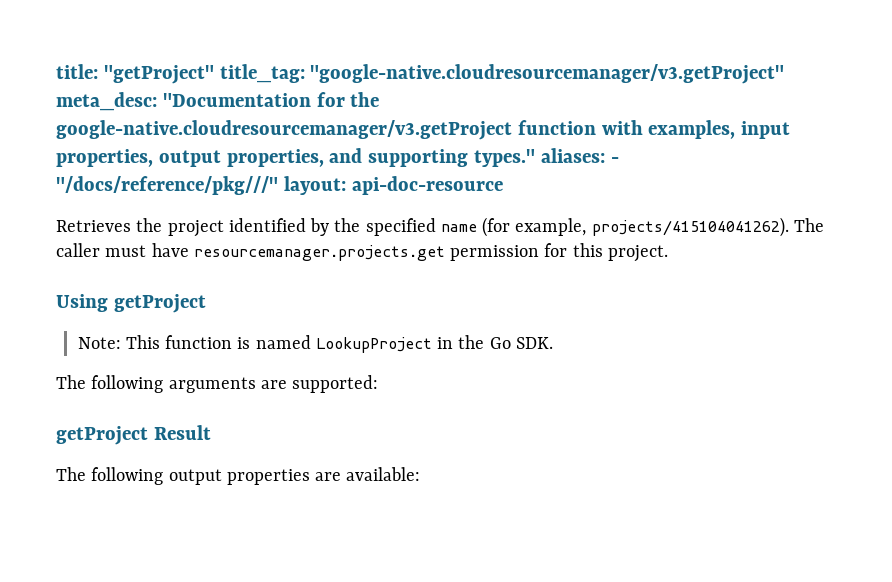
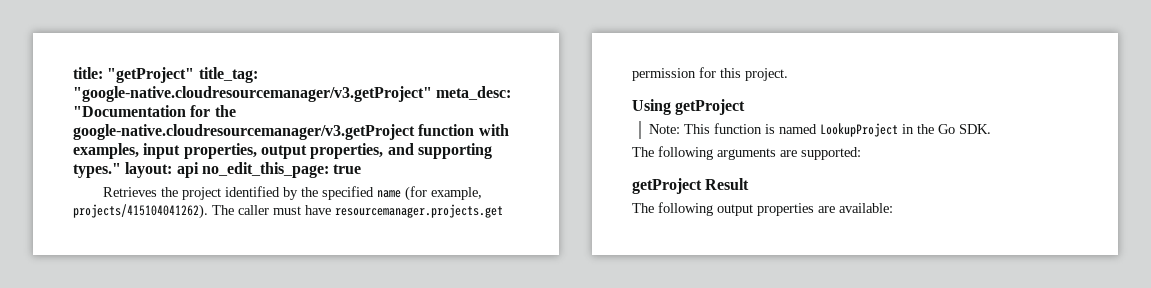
- title: "getProject" title_tag: "google-native.cloudresourcemanager/v3.getProject" meta_desc: "Documentation for the google-native.cloudresourcemanager/v3.getProject function with examples, input properties, output properties, and supporting types." aliases: - "/docs/reference/pkg///" layout: api-doc-resource
+ title: "getProject" title_tag: "google-native.cloudresourcemanager/v3.getProject" meta_desc: "Documentation for the google-native.cloudresourcemanager/v3.getProject function with examples, input properties, output properties, and supporting types." layout: api no_edit_this_page: true

